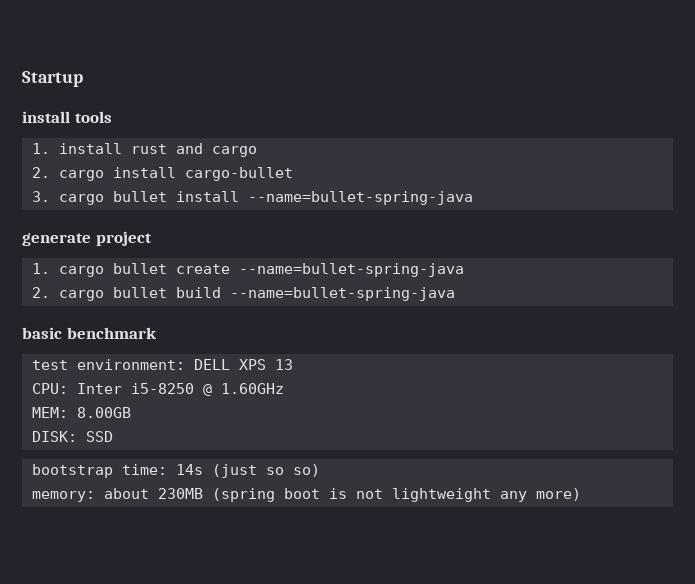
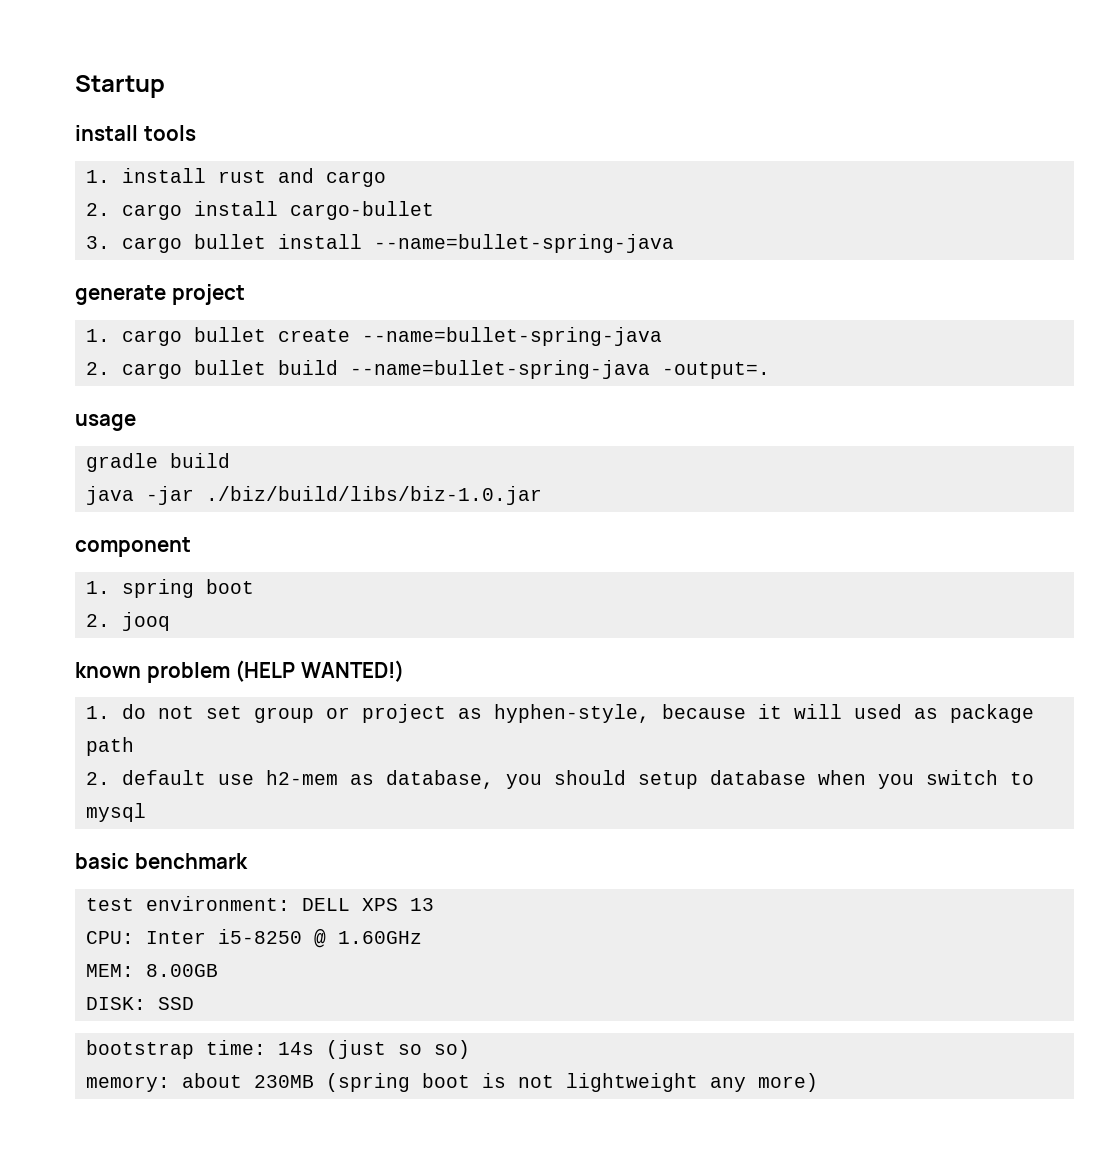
- 2. cargo bullet build --name=bullet-spring-java
+ 2. cargo bullet build --name=bullet-spring-java -output=.
+ usage
+ gradle build
+ java -jar ./biz/build/libs/biz-1.0.jar
+ component
+ 1. spring boot
+ 2. jooq
+ known problem (HELP WANTED!)
+ 1. do not set group or project as hyphen-style, because it will used as package path
+ 2. default use h2-mem as database, you should setup database when you switch to mysql

